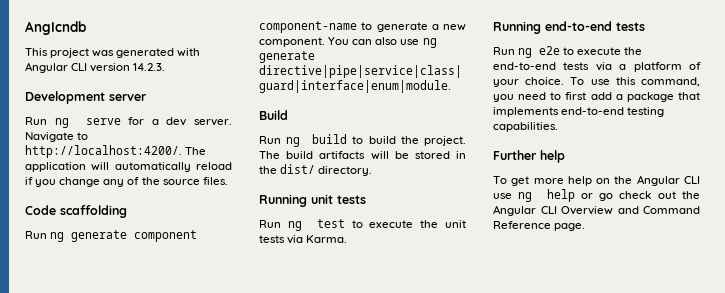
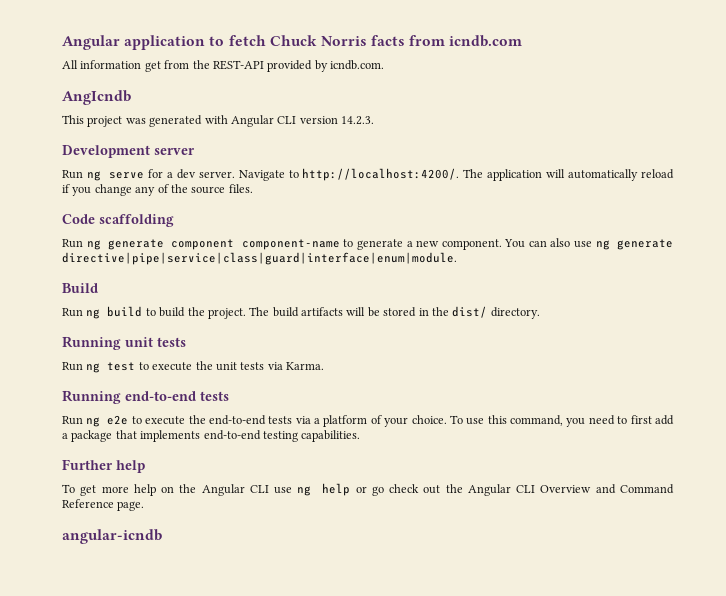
+ Angular application to fetch Chuck Norris facts from icndb.com
+ All information get from the REST-API provided by icndb.com.
+ angular-icndb

